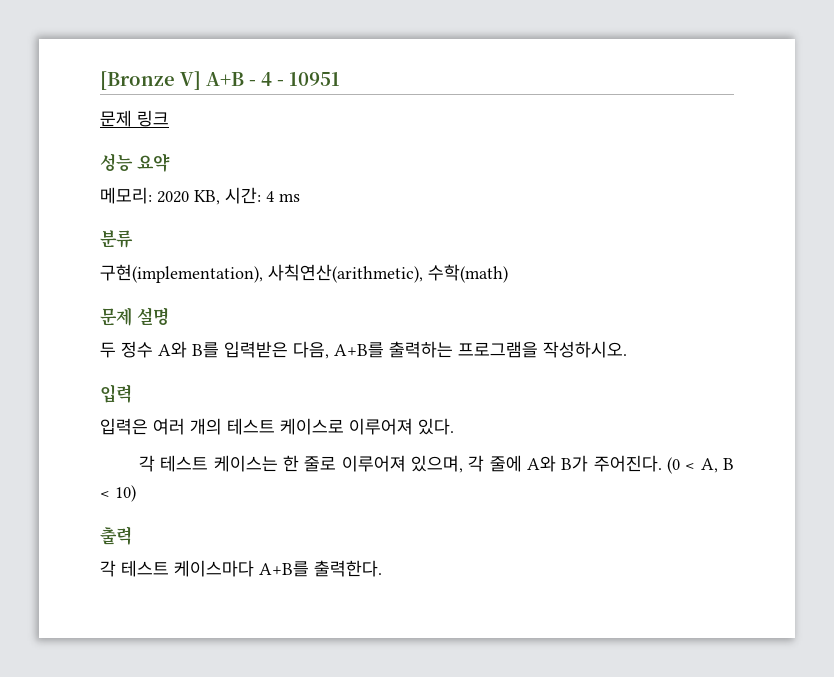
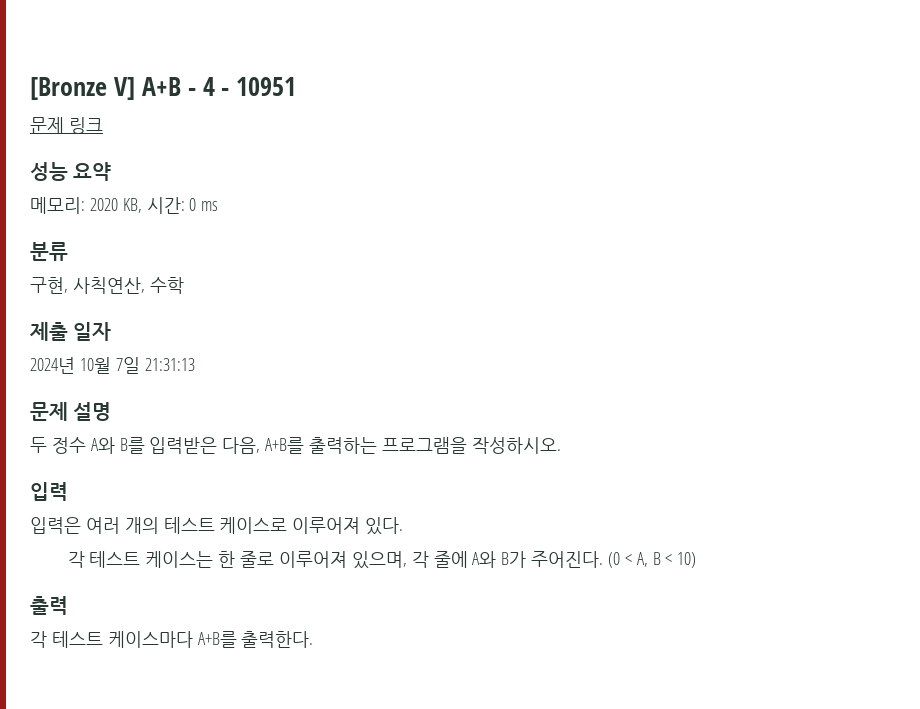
- 메모리: 2020 KB, 시간: 4 ms
+ 메모리: 2020 KB, 시간: 0 ms
- 구현(implementation), 사칙연산(arithmetic), 수학(math)
+ 구현, 사칙연산, 수학
+ 제출 일자
+ 2024년 10월 7일 21:31:13

